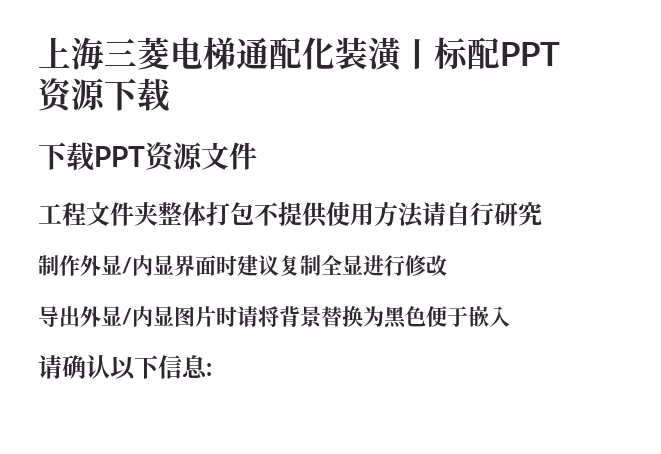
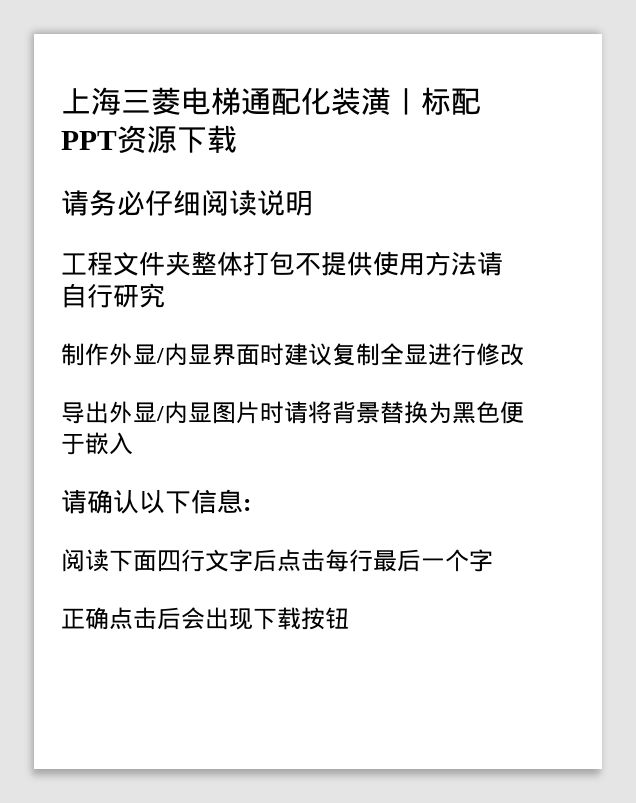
- 下载PPT资源文件
+ 请务必仔细阅读说明
+ 阅读下面四行文字后点击每行最后一个字
+ 正确点击后会出现下载按钮

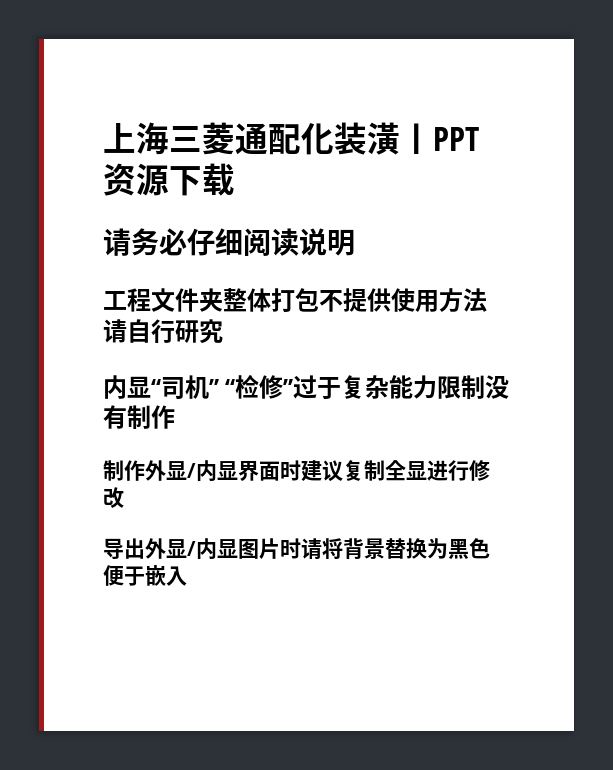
- 上海三菱电梯通配化装潢丨标配PPT资源下载
+ 上海三菱通配化装潢丨PPT资源下载
+ 内显“司机” “检修”过于复杂能力限制没有制作
- 请确认以下信息:
- 阅读下面四行文字后点击每行最后一个字
- 正确点击后会出现下载按钮

